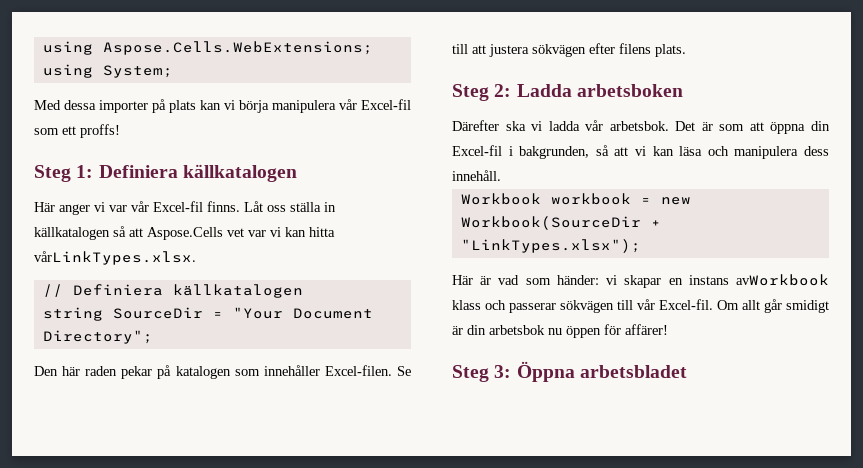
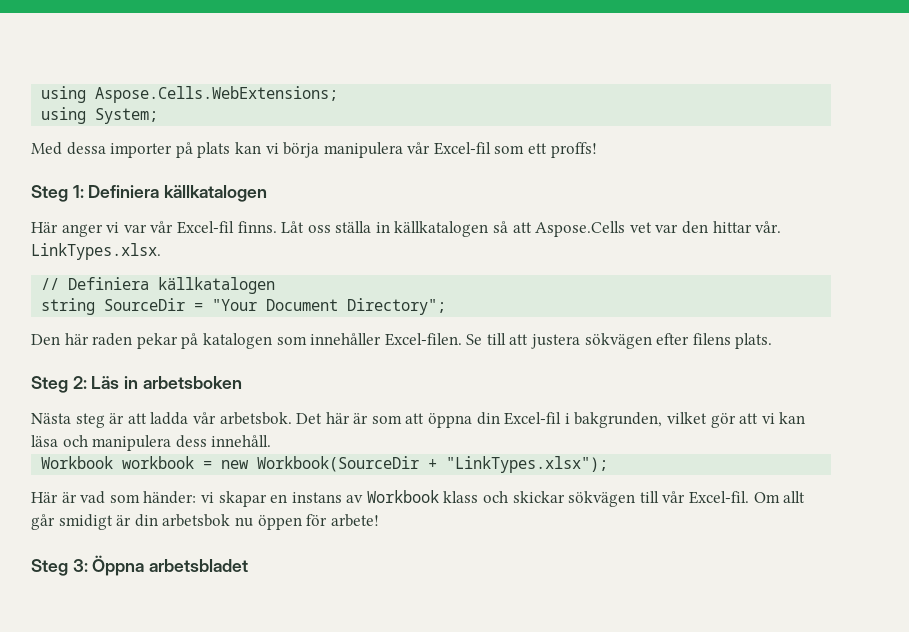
- Låt oss ställa in källkatalogen så att Aspose.Cells vet var vi kan hitta vårLinkTypes.xlsx.
+ Låt oss ställa in källkatalogen så att Aspose.Cells vet var den hittar vår. LinkTypes.xlsx.
- Steg 2: Ladda arbetsboken
+ Steg 2: Läs in arbetsboken
- Därefter ska vi ladda vår arbetsbok.
+ Nästa steg är att ladda vår arbetsbok.
- Det är som att öppna din Excel-fil i bakgrunden, så att vi kan läsa och manipulera dess innehåll.
+ Det här är som att öppna din Excel-fil i bakgrunden, vilket gör att vi kan läsa och manipulera dess innehåll.
- Här är vad som händer: vi skapar en instans avWorkbook klass och passerar sökvägen till vår Excel-fil.
+ Här är vad som händer: vi skapar en instans av Workbook klass och skickar sökvägen till vår Excel-fil.
- Om allt går smidigt är din arbetsbok nu öppen för affärer!
+ Om allt går smidigt är din arbetsbok nu öppen för arbete!

